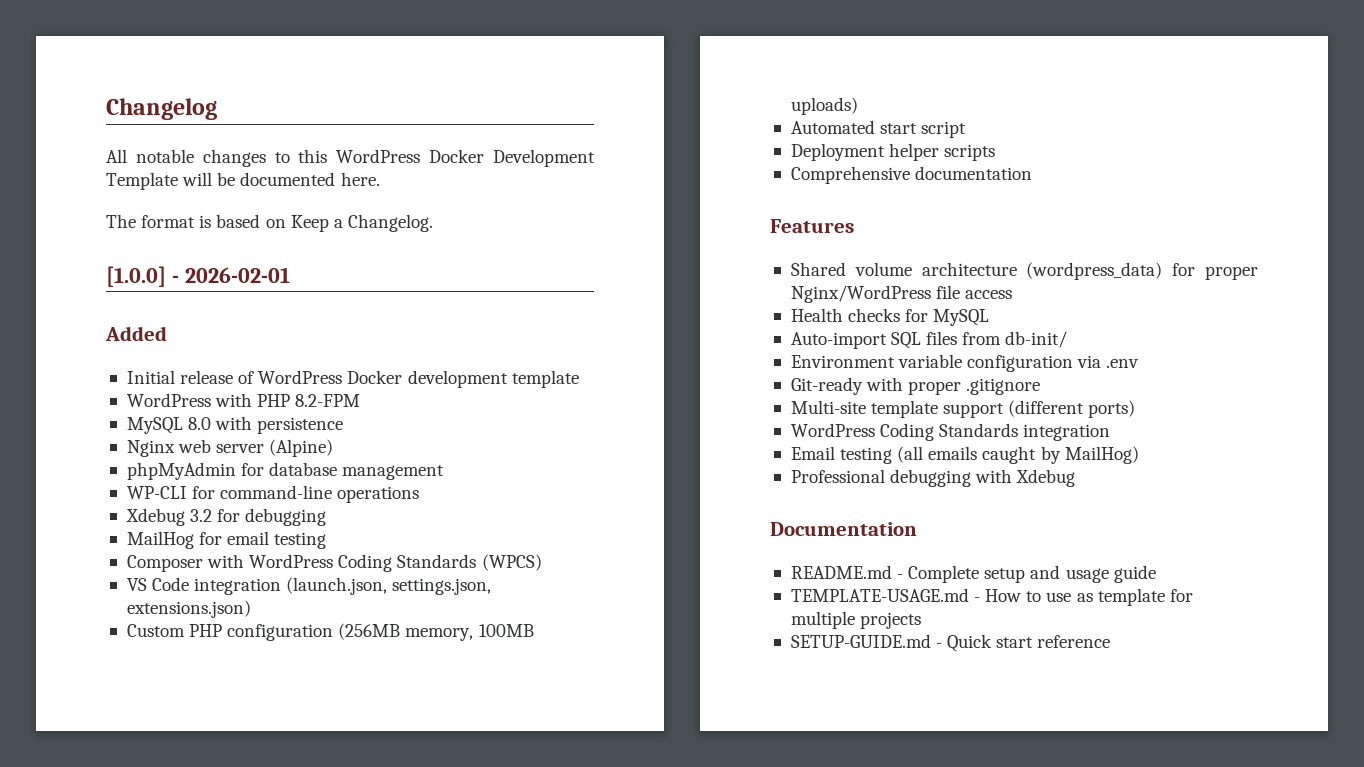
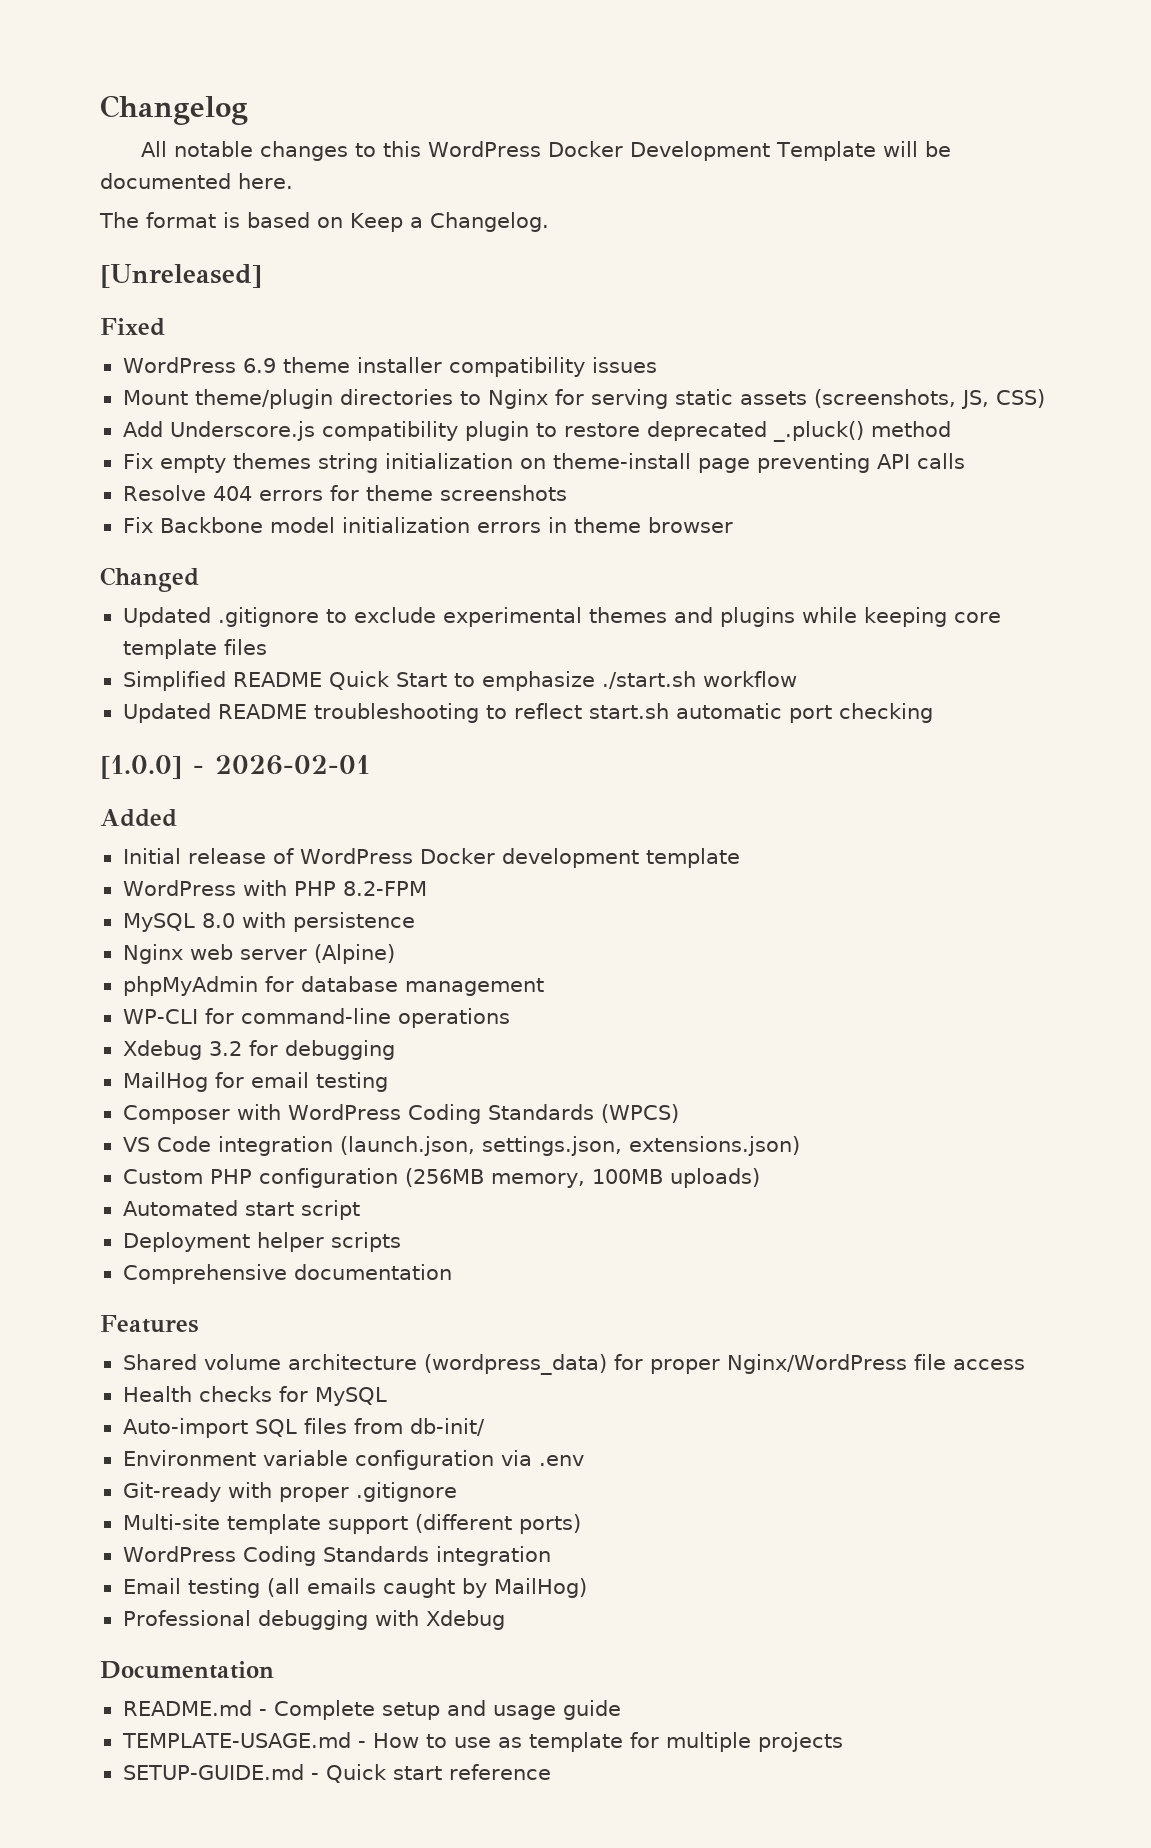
+ [Unreleased]
+ Fixed
+ WordPress 6.9 theme installer compatibility issues
+ Mount theme/plugin directories to Nginx for serving static assets (screenshots, JS, CSS)
+ Add Underscore.js compatibility plugin to restore deprecated _.pluck() method
+ Fix empty themes string initialization on theme-install page preventing API calls
+ Resolve 404 errors for theme screenshots
+ Fix Backbone model initialization errors in theme browser
+ Changed
+ Updated .gitignore to exclude experimental themes and plugins while keeping core template files
+ Simplified README Quick Start to emphasize ./start.sh workflow
+ Updated README troubleshooting to reflect start.sh automatic port checking

